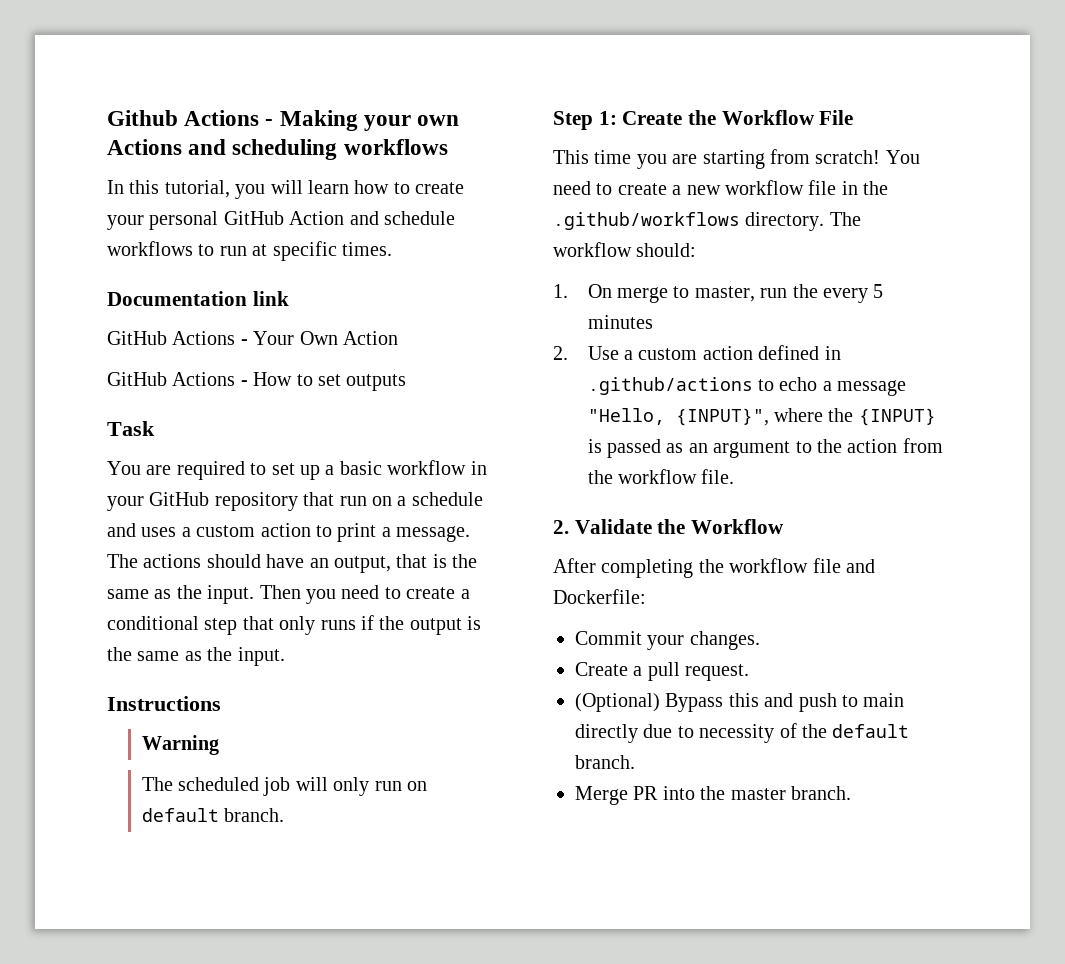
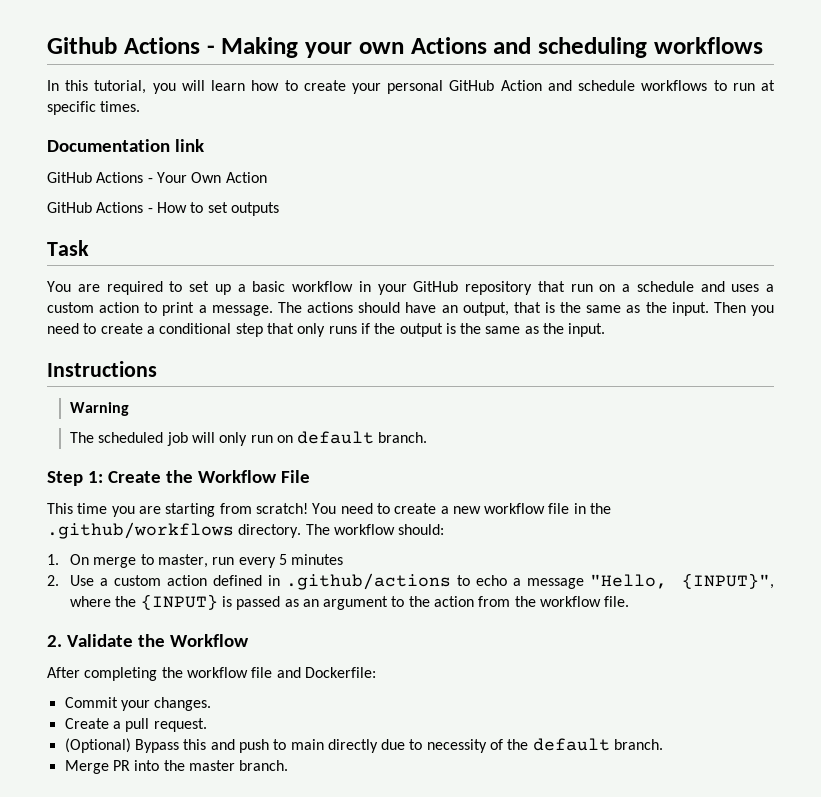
- 1. On merge to master, run the every 5 minutes
+ 1. On merge to master, run every 5 minutes

